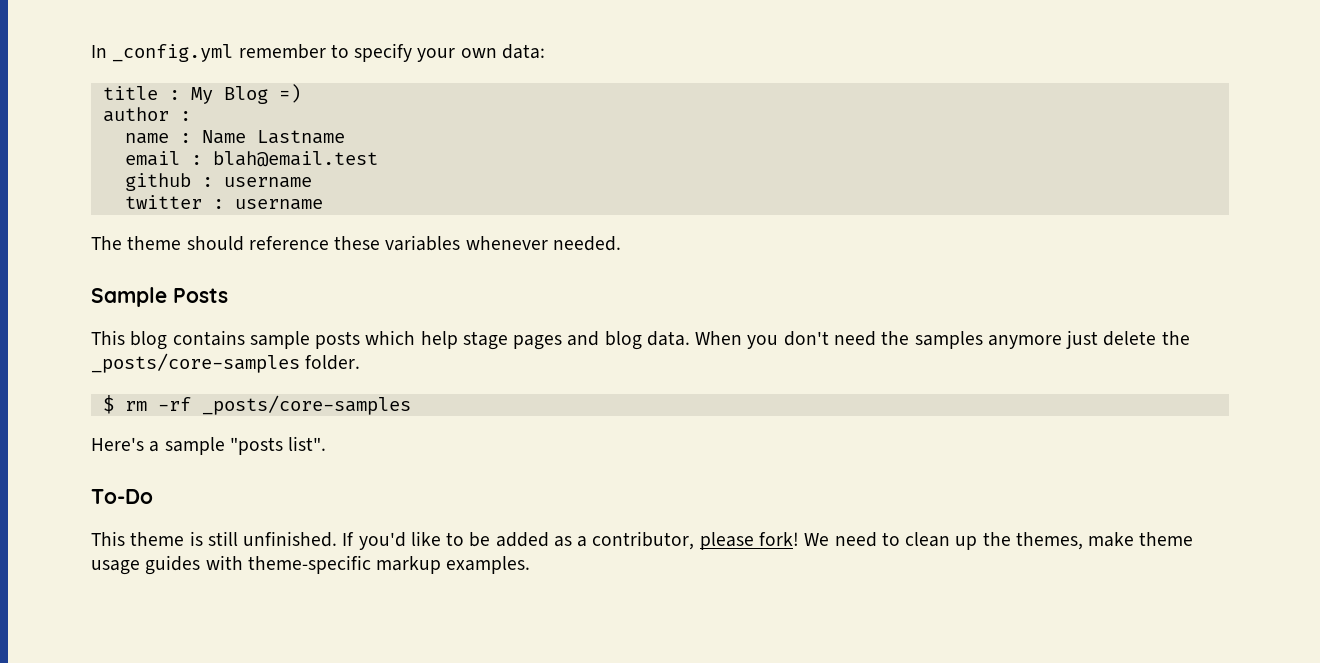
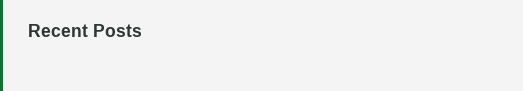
- In _config.yml remember to specify your own data:
- title : My Blog =)
- author :
- name : Name Lastname
- email : blah@email.test
- github : username
- twitter : username
- The theme should reference these variables whenever needed.
- Sample Posts
- This blog contains sample posts which help stage pages and blog data. When you don't need the samples anymore just delete the _posts/core-samples folder.
- $ rm -rf _posts/core-samples
- Here's a sample "posts list".
- To-Do
- This theme is still unfinished. If you'd like to be added as a contributor, please fork! We need to clean up the themes, make theme usage guides with theme-specific markup examples.
+ Recent Posts

